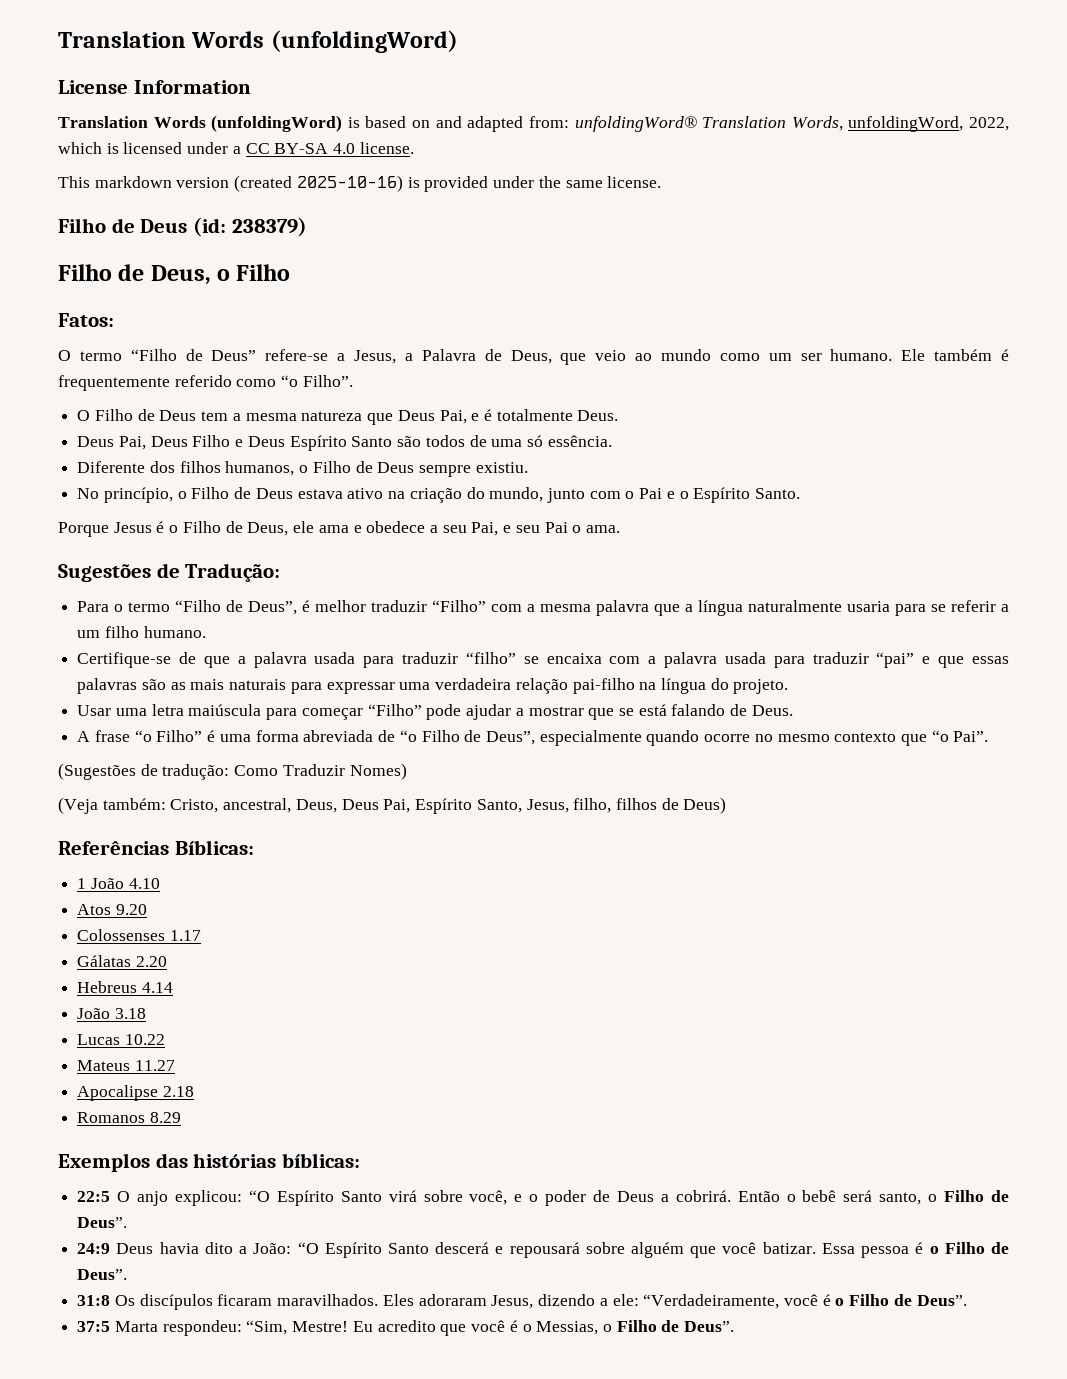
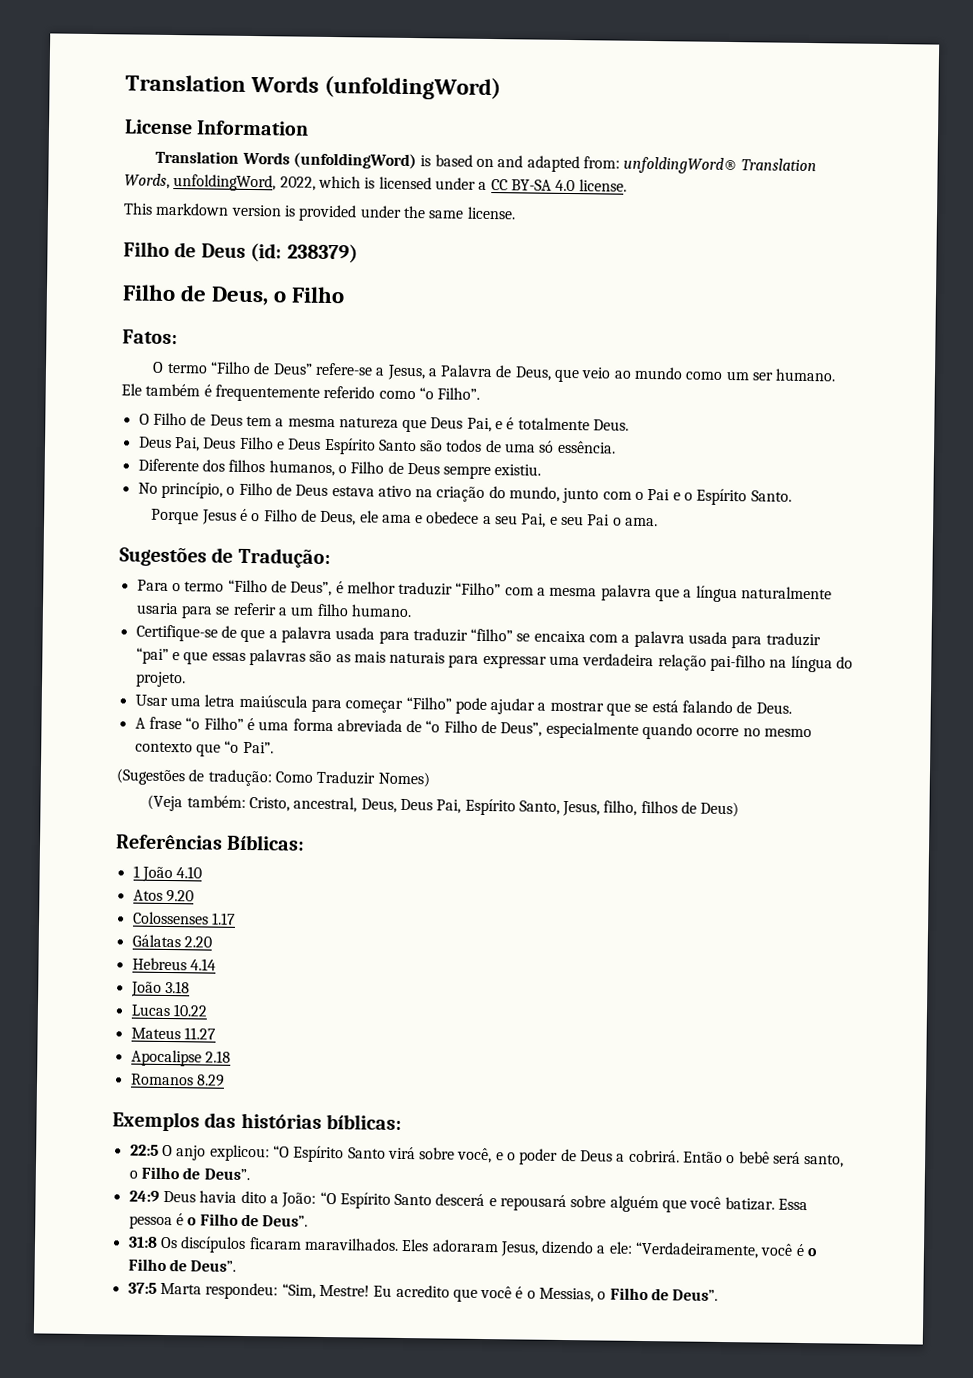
- This markdown version (created 2025-10-16) is provided under the same license.
+ This markdown version is provided under the same license.

